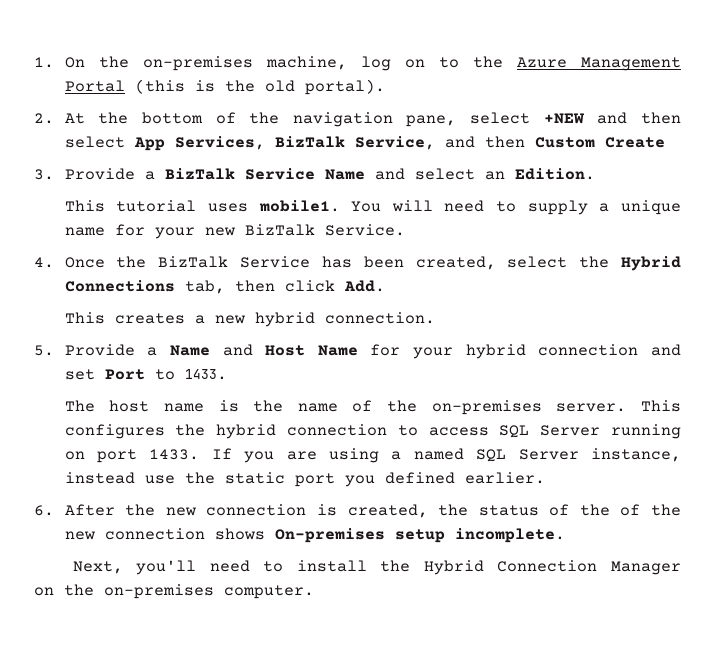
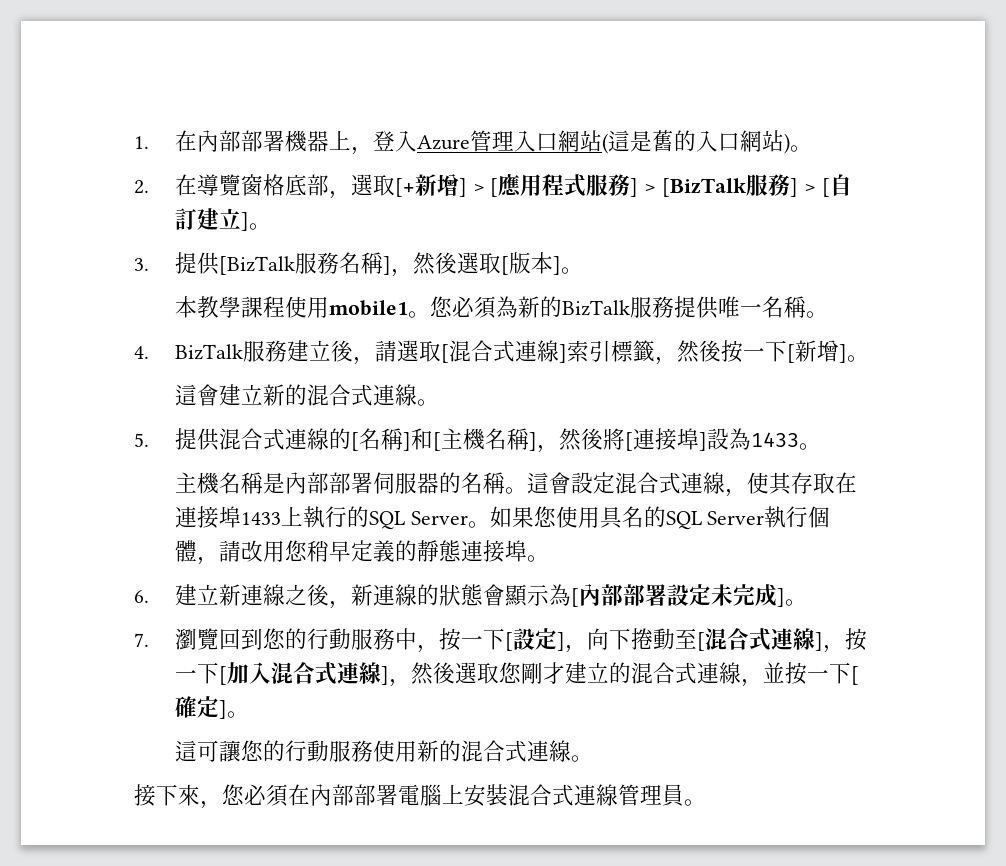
- 1. On the on-premises machine, log on to the Azure Management Portal (this is the old portal).
- 2. At the bottom of the navigation pane, select +NEW and then select App Services, BizTalk Service, and then Custom Create
- 3. Provide a BizTalk Service Name and select an Edition.
- This tutorial uses mobile1. You will need to supply a unique name for your new BizTalk Service.
- 4. Once the BizTalk Service has been created, select the Hybrid Connections tab, then click Add.
- This creates a new hybrid connection.
- 5. Provide a Name and Host Name for your hybrid connection and set Port to 1433.
- The host name is the name of the on-premises server. This configures the hybrid connection to access SQL Server running on port 1433. If you are using a named SQL Server instance, instead use the static port you defined earlier.
- 6. After the new connection is created, the status of the of the new connection shows On-premises setup incomplete.
- Next, you'll need to install the Hybrid Connection Manager on the on-premises computer.
+ 1.在內部部署機器上，登入Azure管理入口網站(這是舊的入口網站)。
+ 2.在導覽窗格底部，選取[+新增] > [應用程式服務] > [BizTalk服務] > [自訂建立]。
+ 3.提供[BizTalk服務名稱]，然後選取[版本]。
+ 本教學課程使用mobile1。您必須為新的BizTalk服務提供唯一名稱。
+ 4. BizTalk服務建立後，請選取[混合式連線]索引標籤，然後按一下[新增]。
+ 這會建立新的混合式連線。
+ 5.提供混合式連線的[名稱]和[主機名稱]，然後將[連接埠]設為1433。
+ 主機名稱是內部部署伺服器的名稱。這會設定混合式連線，使其存取在連接埠1433上執行的SQL Server。如果您使用具名的SQL Server執行個體，請改用您稍早定義的靜態連接埠。
+ 6.建立新連線之後，新連線的狀態會顯示為[內部部署設定未完成]。
+ 7.瀏覽回到您的行動服務中，按一下[設定]，向下捲動至[混合式連線]，按一下[加入混合式連線]，然後選取您剛才建立的混合式連線，並按一下[確定]。
+ 這可讓您的行動服務使用新的混合式連線。
+ 接下來，您必須在內部部署電腦上安裝混合式連線管理員。

